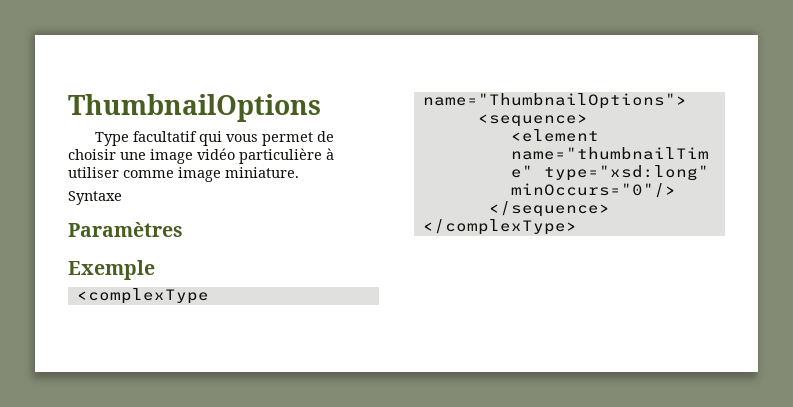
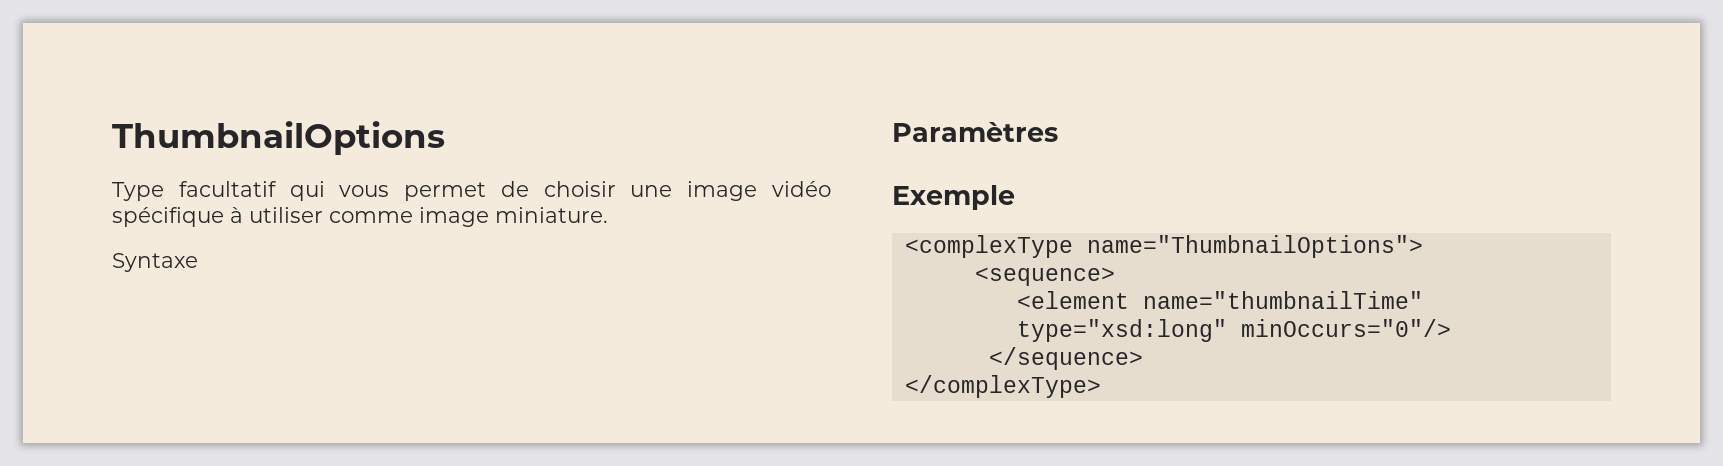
- Type facultatif qui vous permet de choisir une image vidéo particulière à utiliser comme image miniature.
+ Type facultatif qui vous permet de choisir une image vidéo spécifique à utiliser comme image miniature.

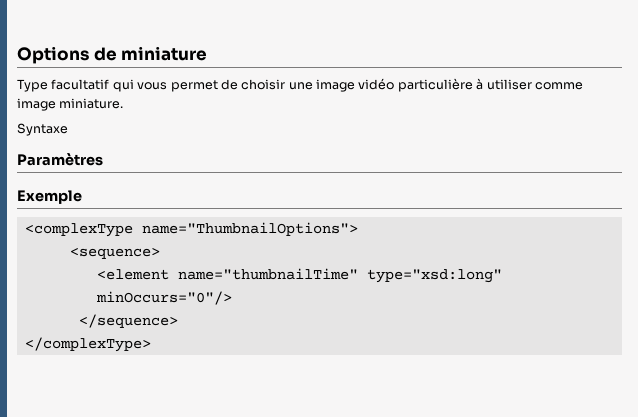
- ThumbnailOptions
+ Options de miniature
- Type facultatif qui vous permet de choisir une image vidéo spécifique à utiliser comme image miniature.
+ Type facultatif qui vous permet de choisir une image vidéo particulière à utiliser comme image miniature.

